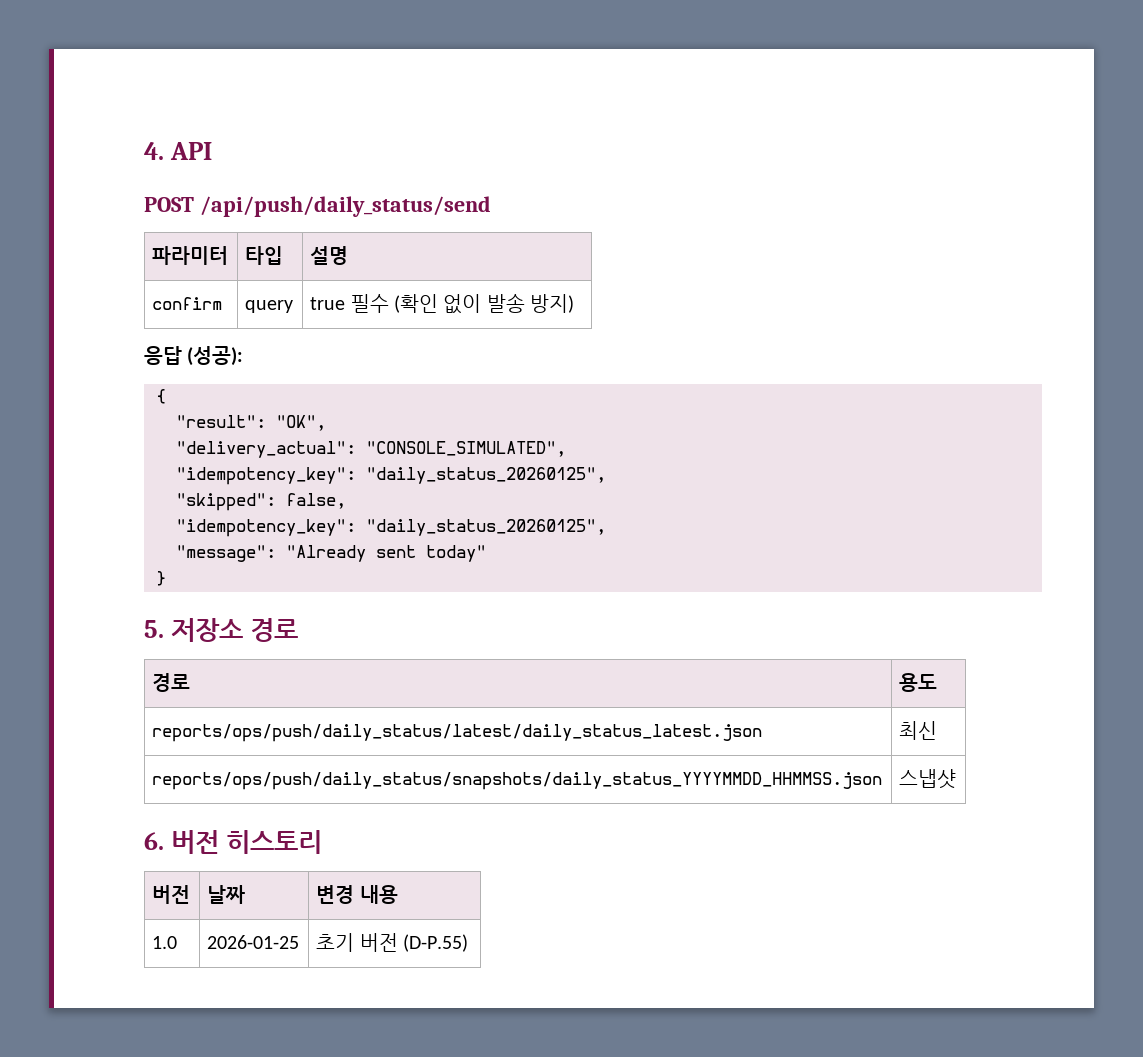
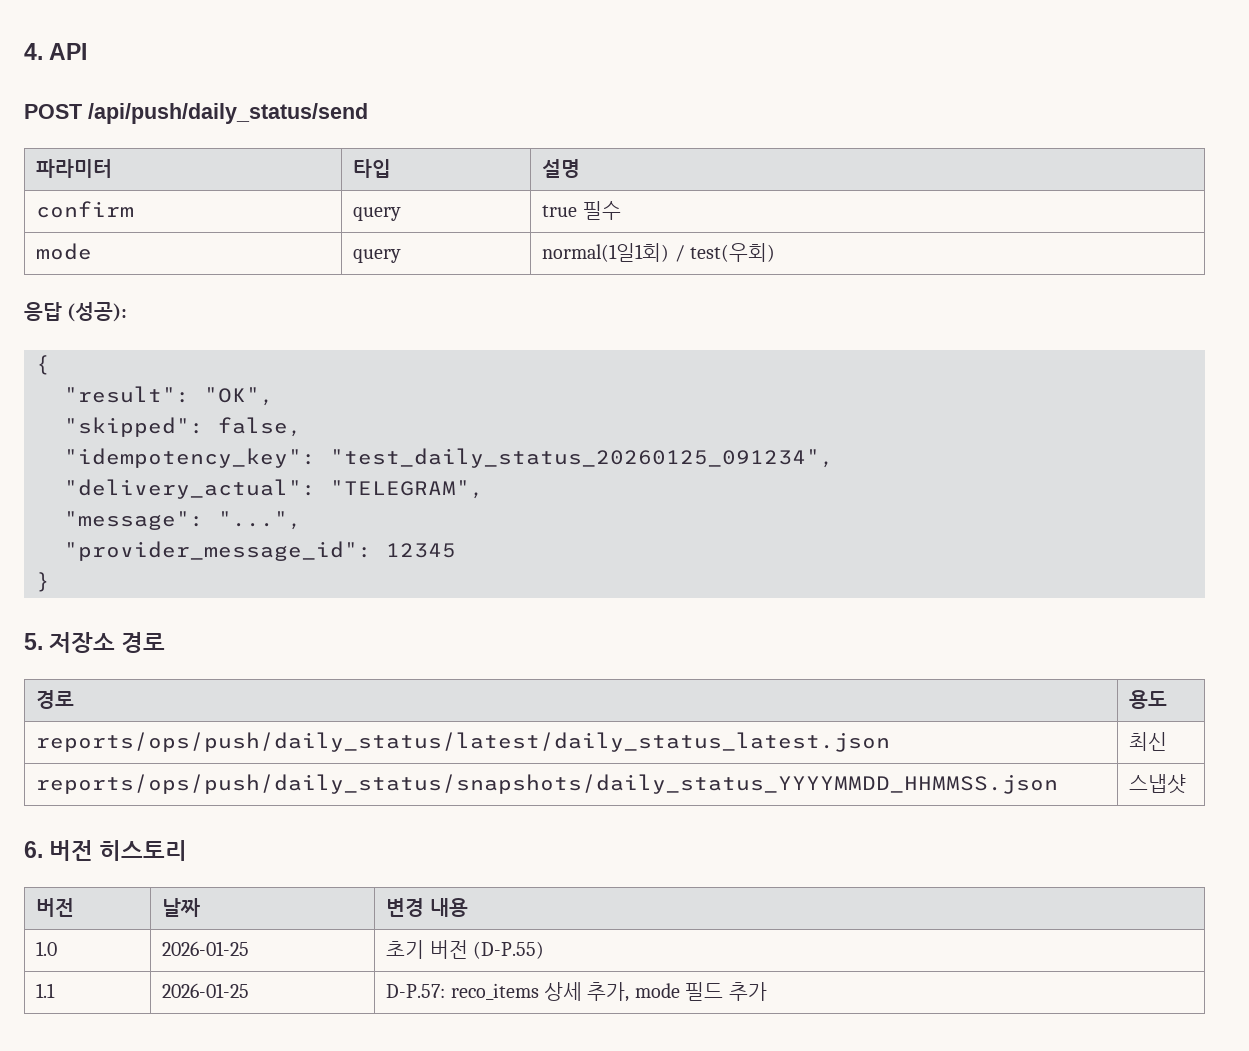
- confirm | query | true 필수 (확인 없이 발송 방지)
+ confirm | query | true 필수
+ mode | query | normal(1일1회) / test(우회)
- "delivery_actual": "CONSOLE_SIMULATED",
- "idempotency_key": "daily_status_20260125",
  "skipped": false,
- "idempotency_key": "daily_status_20260125",
- "message": "Already sent today"
+ "idempotency_key": "test_daily_status_20260125_091234",
+ "delivery_actual": "TELEGRAM",
+ "message": "...",
+ "provider_message_id": 12345
+ 1.1 | 2026-01-25 | D-P.57: reco_items 상세 추가, mode 필드 추가

